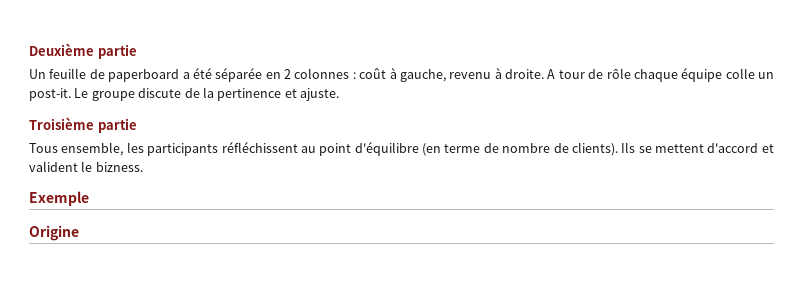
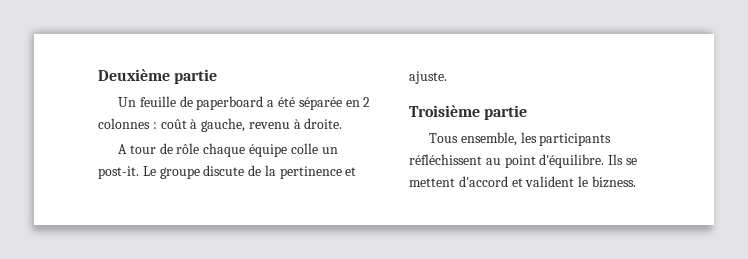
- Un feuille de paperboard a été séparée en 2 colonnes : coût à gauche, revenu à droite. A tour de rôle chaque équipe colle un post-it.
+ Un feuille de paperboard a été séparée en 2 colonnes : coût à gauche, revenu à droite.
+ A tour de rôle chaque équipe colle un post-it.
- Tous ensemble, les participants réfléchissent au point d'équilibre (en terme de nombre de clients).
+ Tous ensemble, les participants réfléchissent au point d'équilibre.
- Exemple
- Origine

